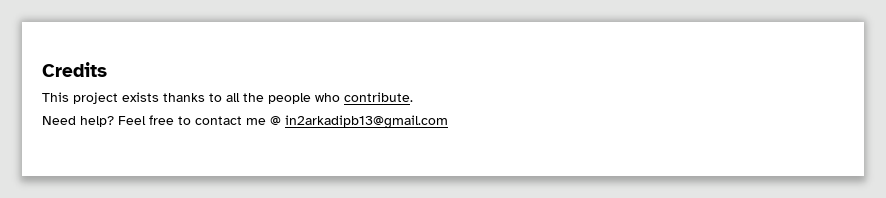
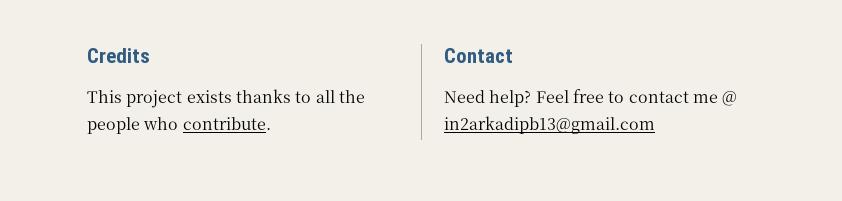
+ Contact

